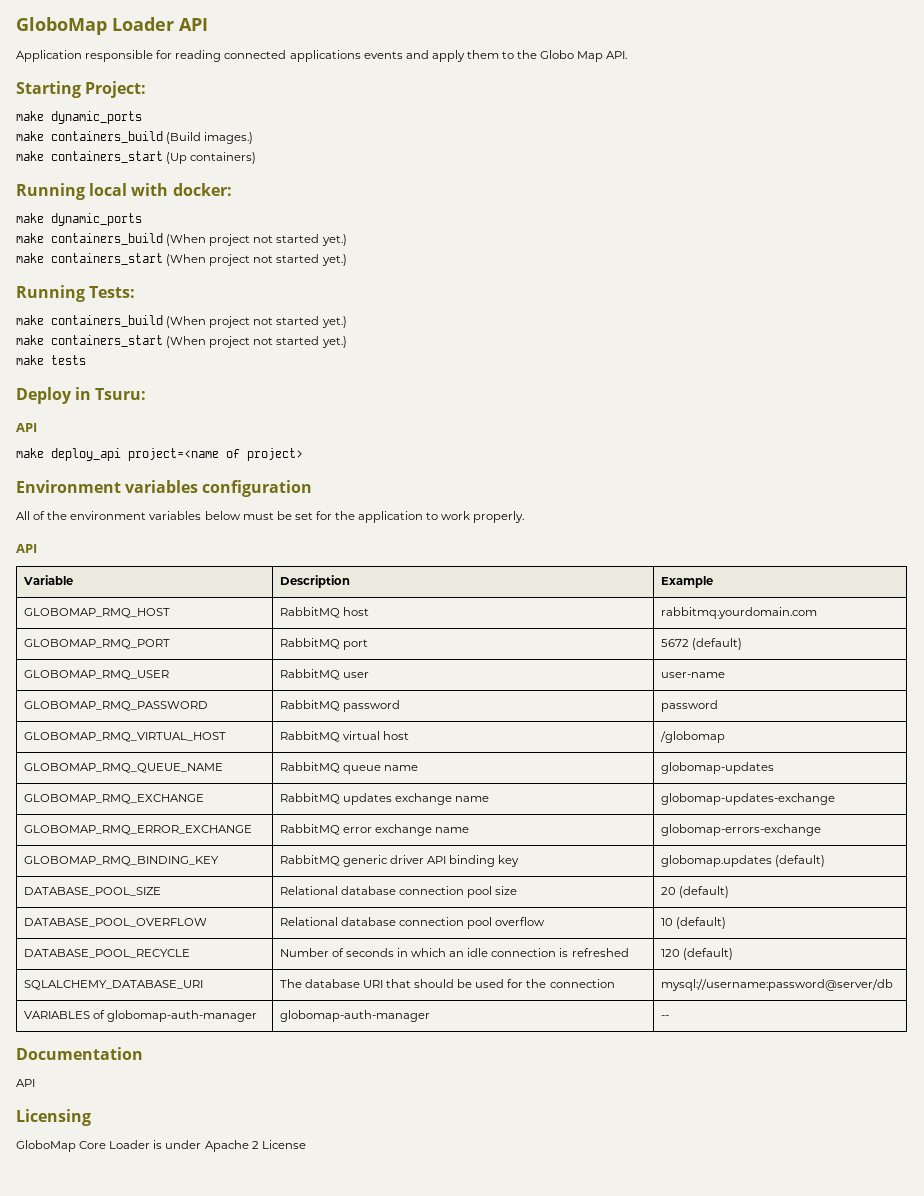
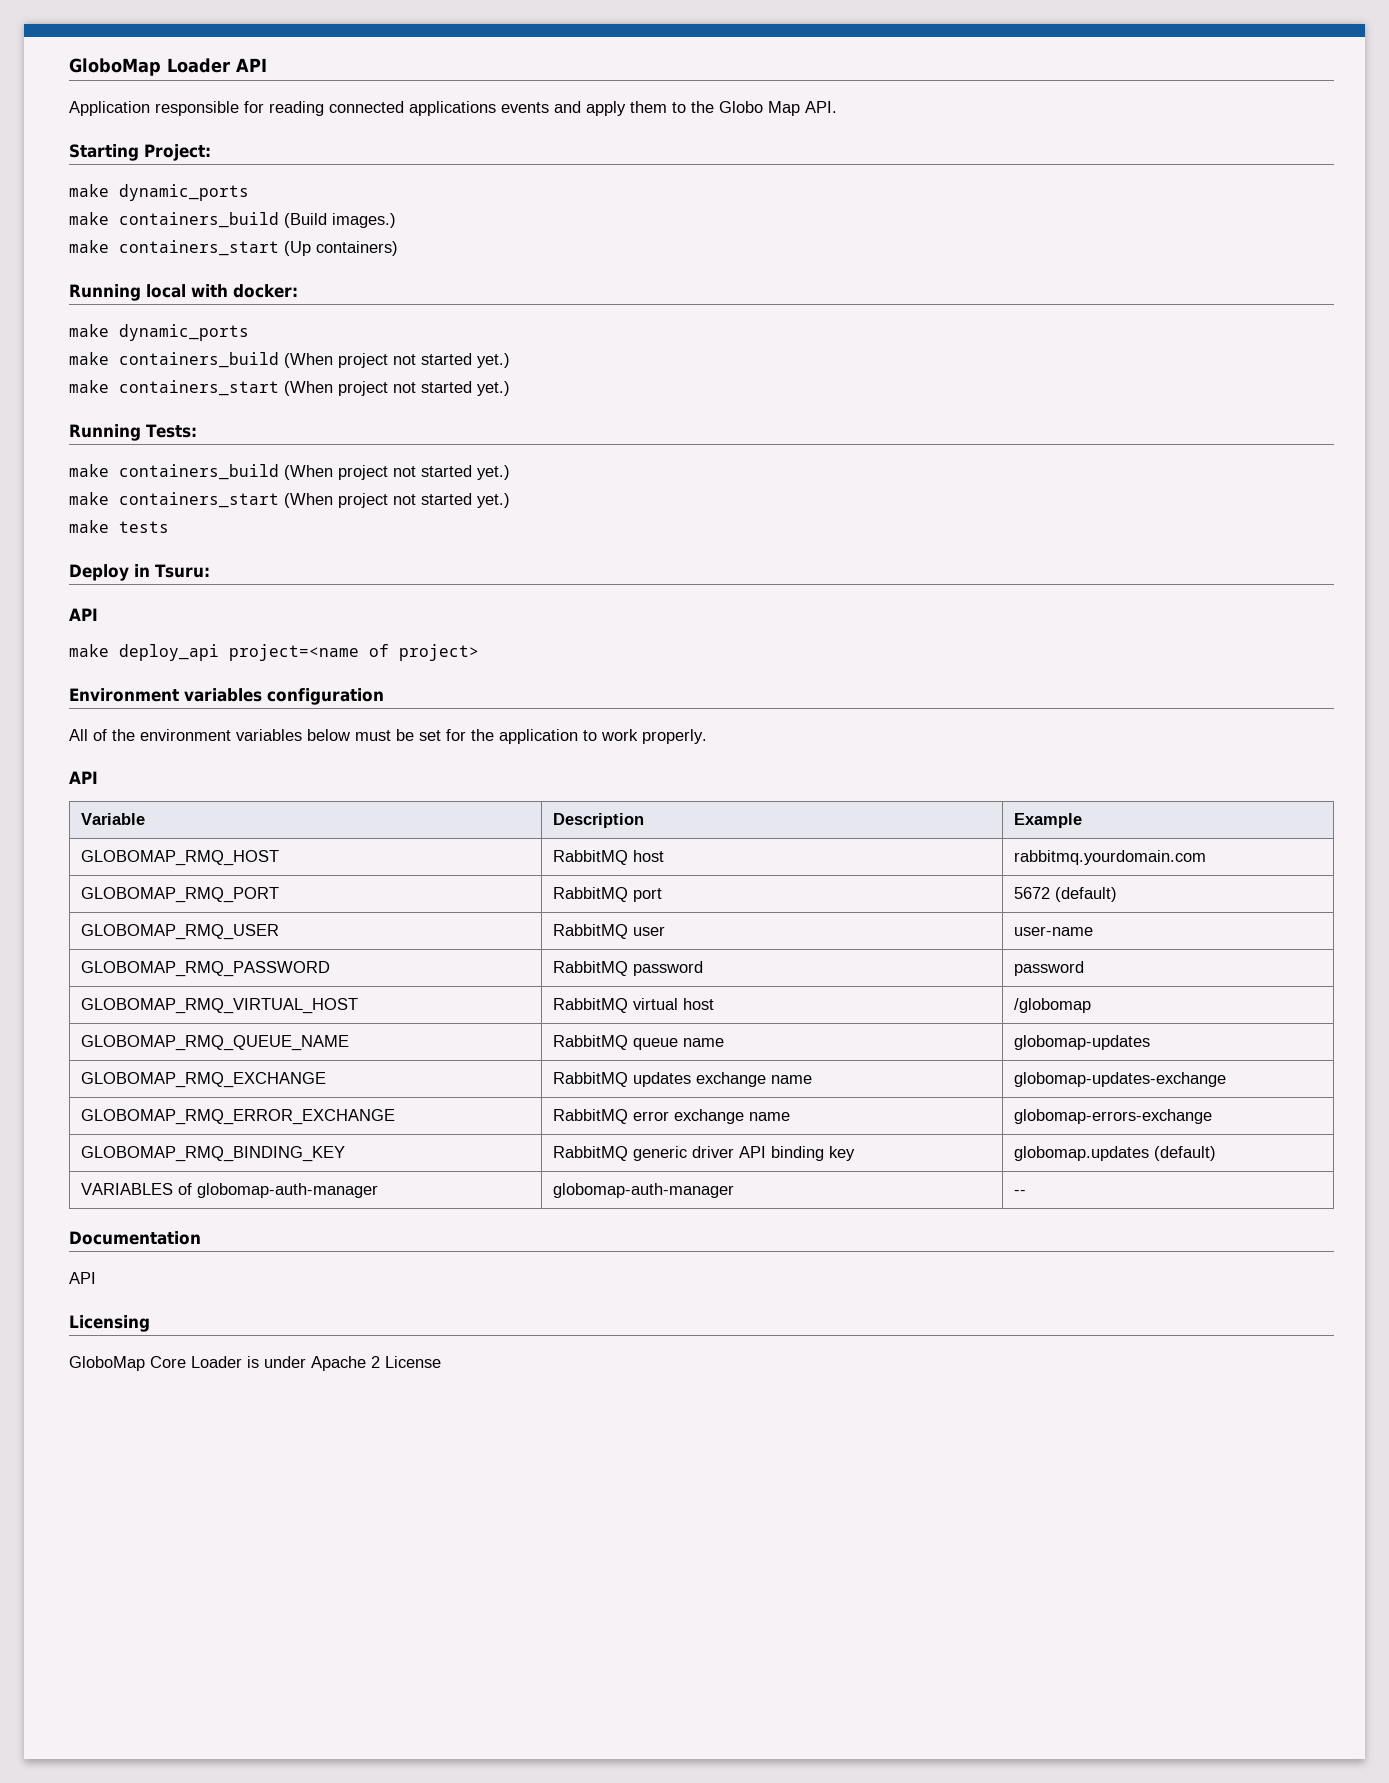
- DATABASE_POOL_SIZE | Relational database connection pool size | 20 (default)
- DATABASE_POOL_OVERFLOW | Relational database connection pool overflow | 10 (default)
- DATABASE_POOL_RECYCLE | Number of seconds in which an idle connection is refreshed | 120 (default)
- SQLALCHEMY_DATABASE_URI | The database URI that should be used for the connection | mysql://username:password@server/db

